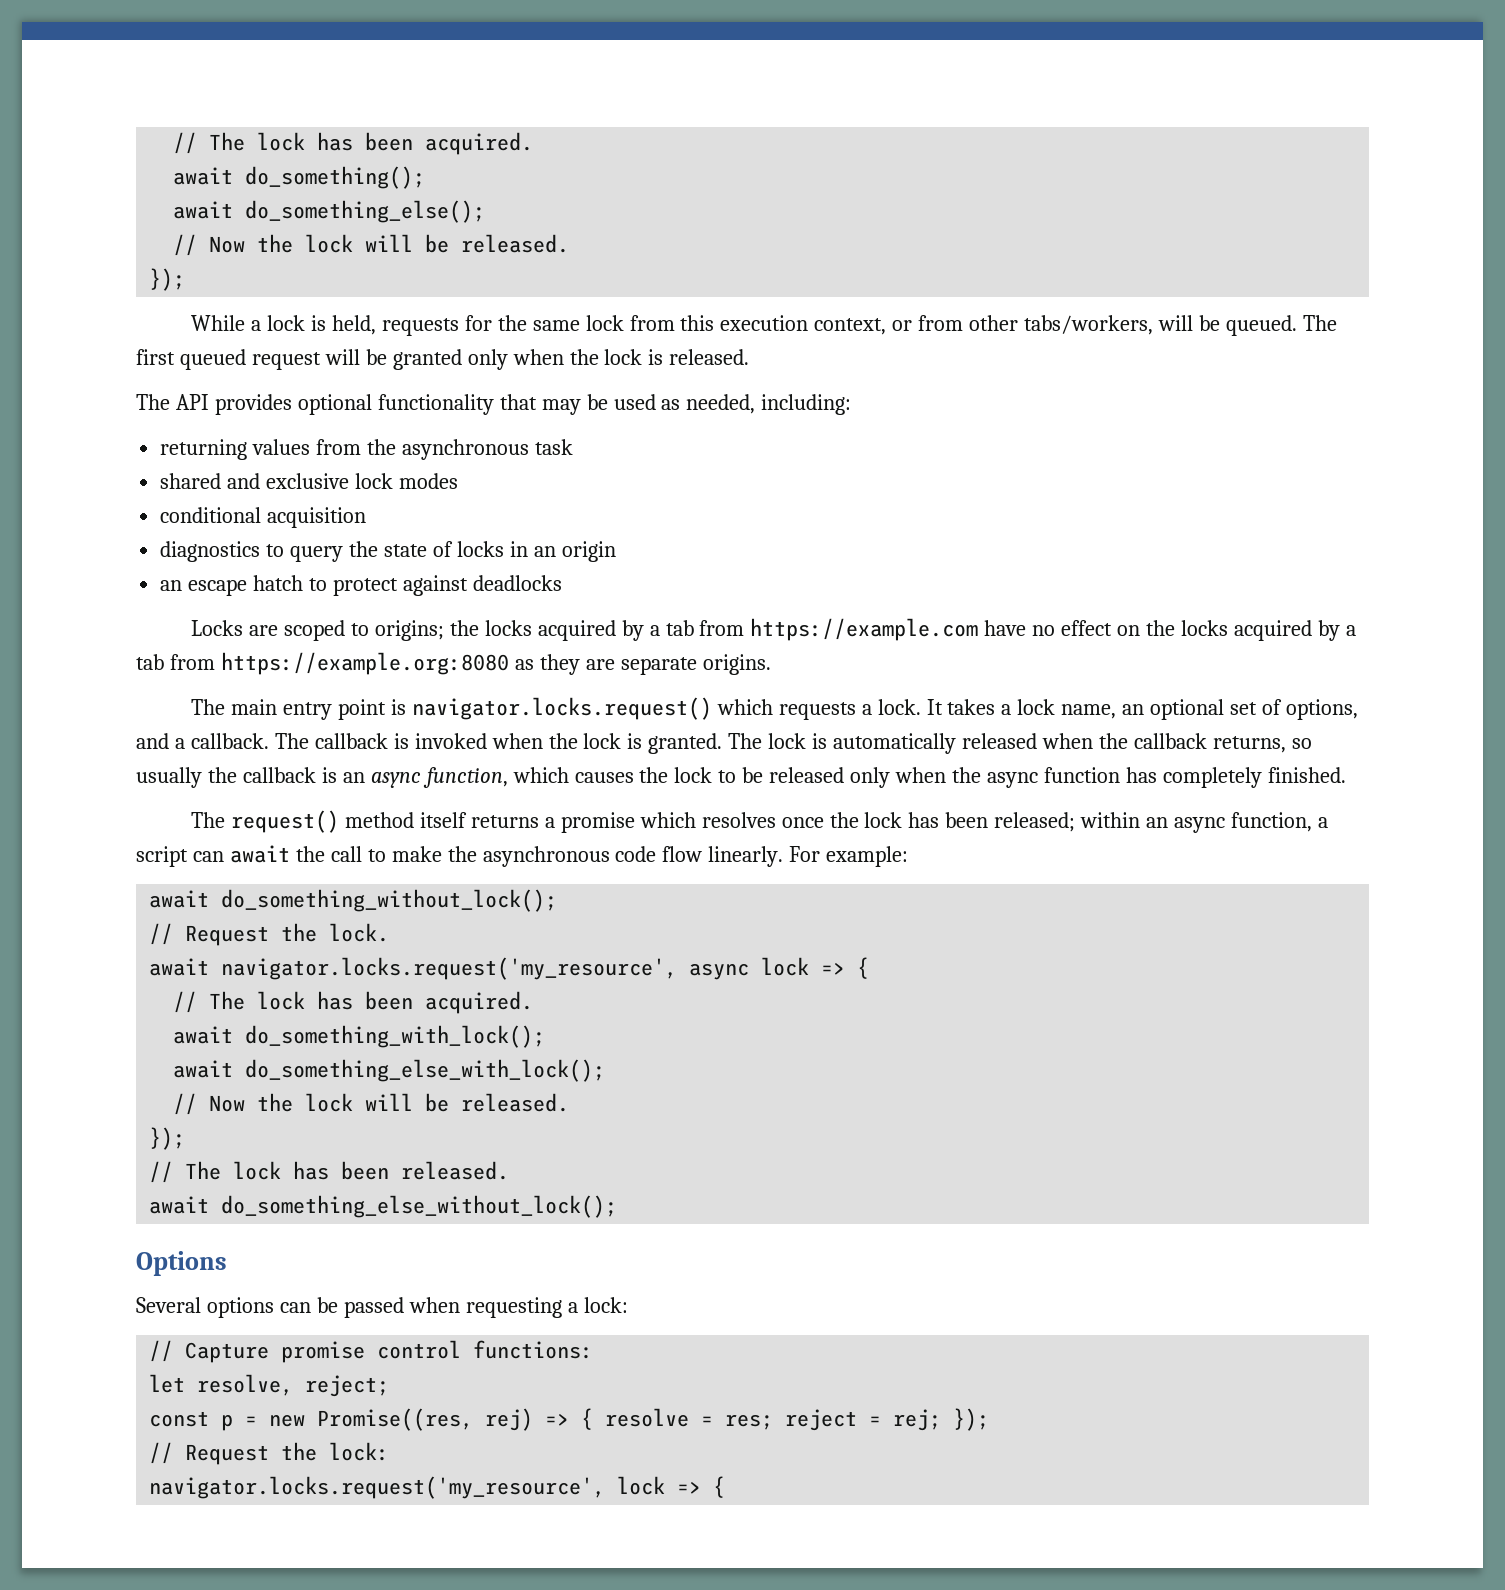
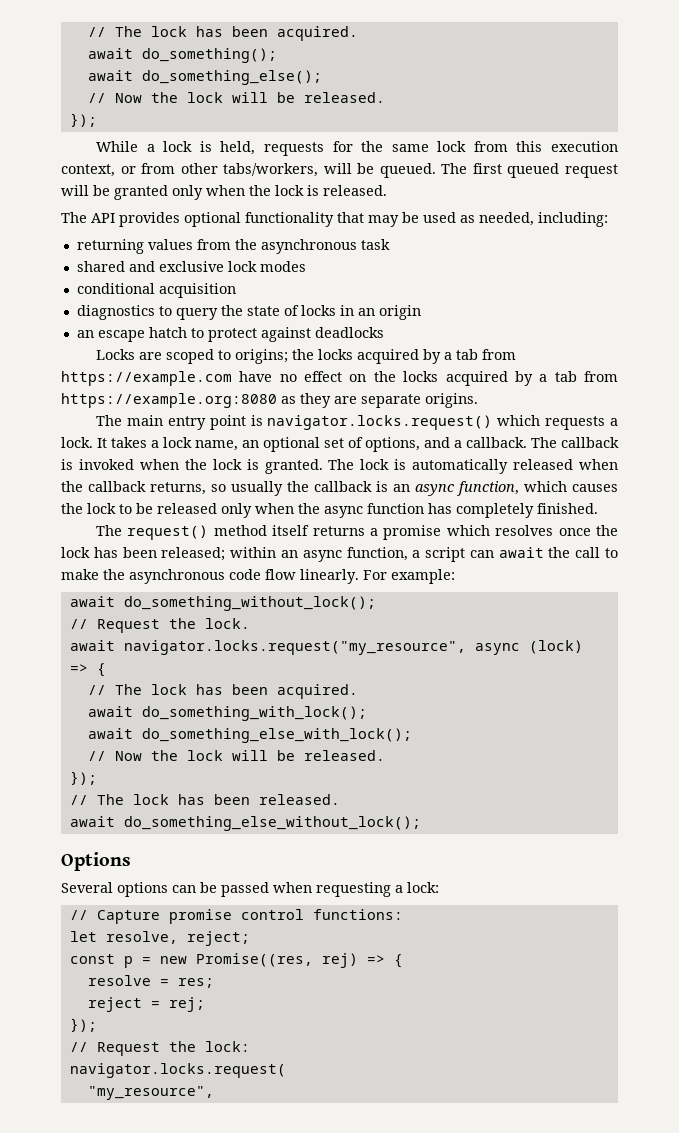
- await navigator.locks.request('my_resource', async lock => {
+ await navigator.locks.request("my_resource", async (lock) => {
- const p = new Promise((res, rej) => { resolve = res; reject = rej; });
+ const p = new Promise((res, rej) => {
+ resolve = res;
+ reject = rej;
+ });
- navigator.locks.request('my_resource', lock => {
+ navigator.locks.request(
+ "my_resource",

